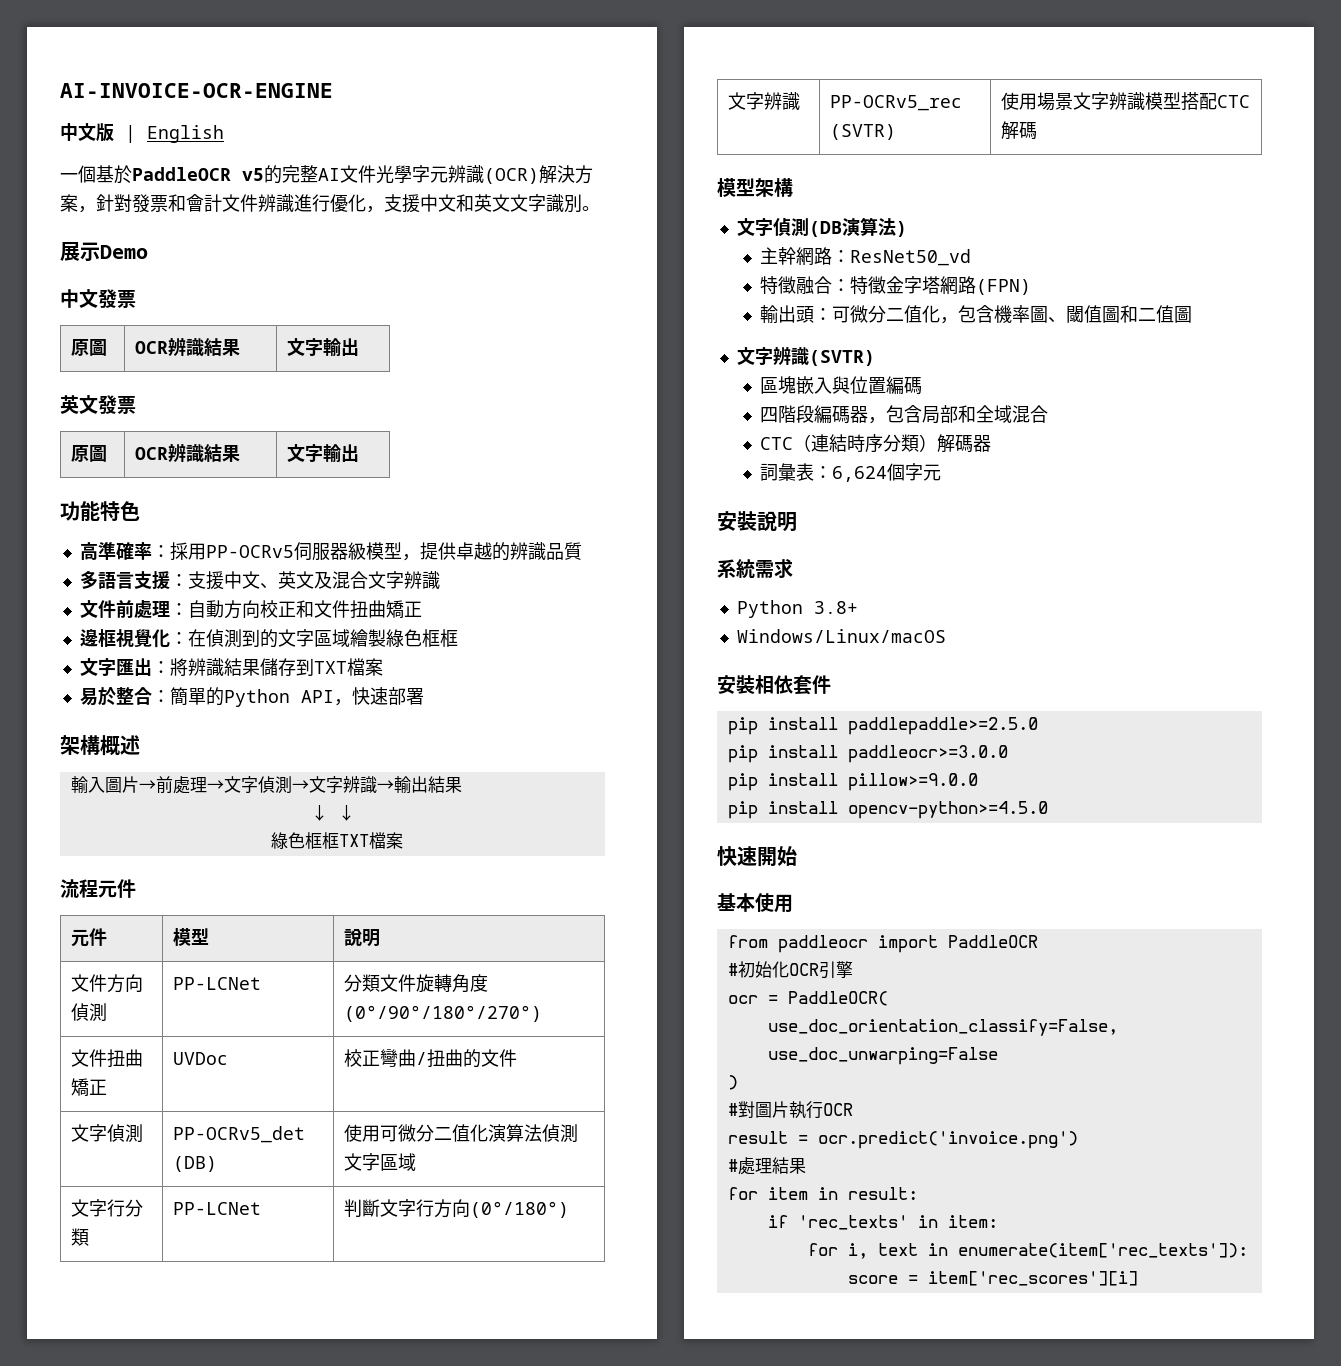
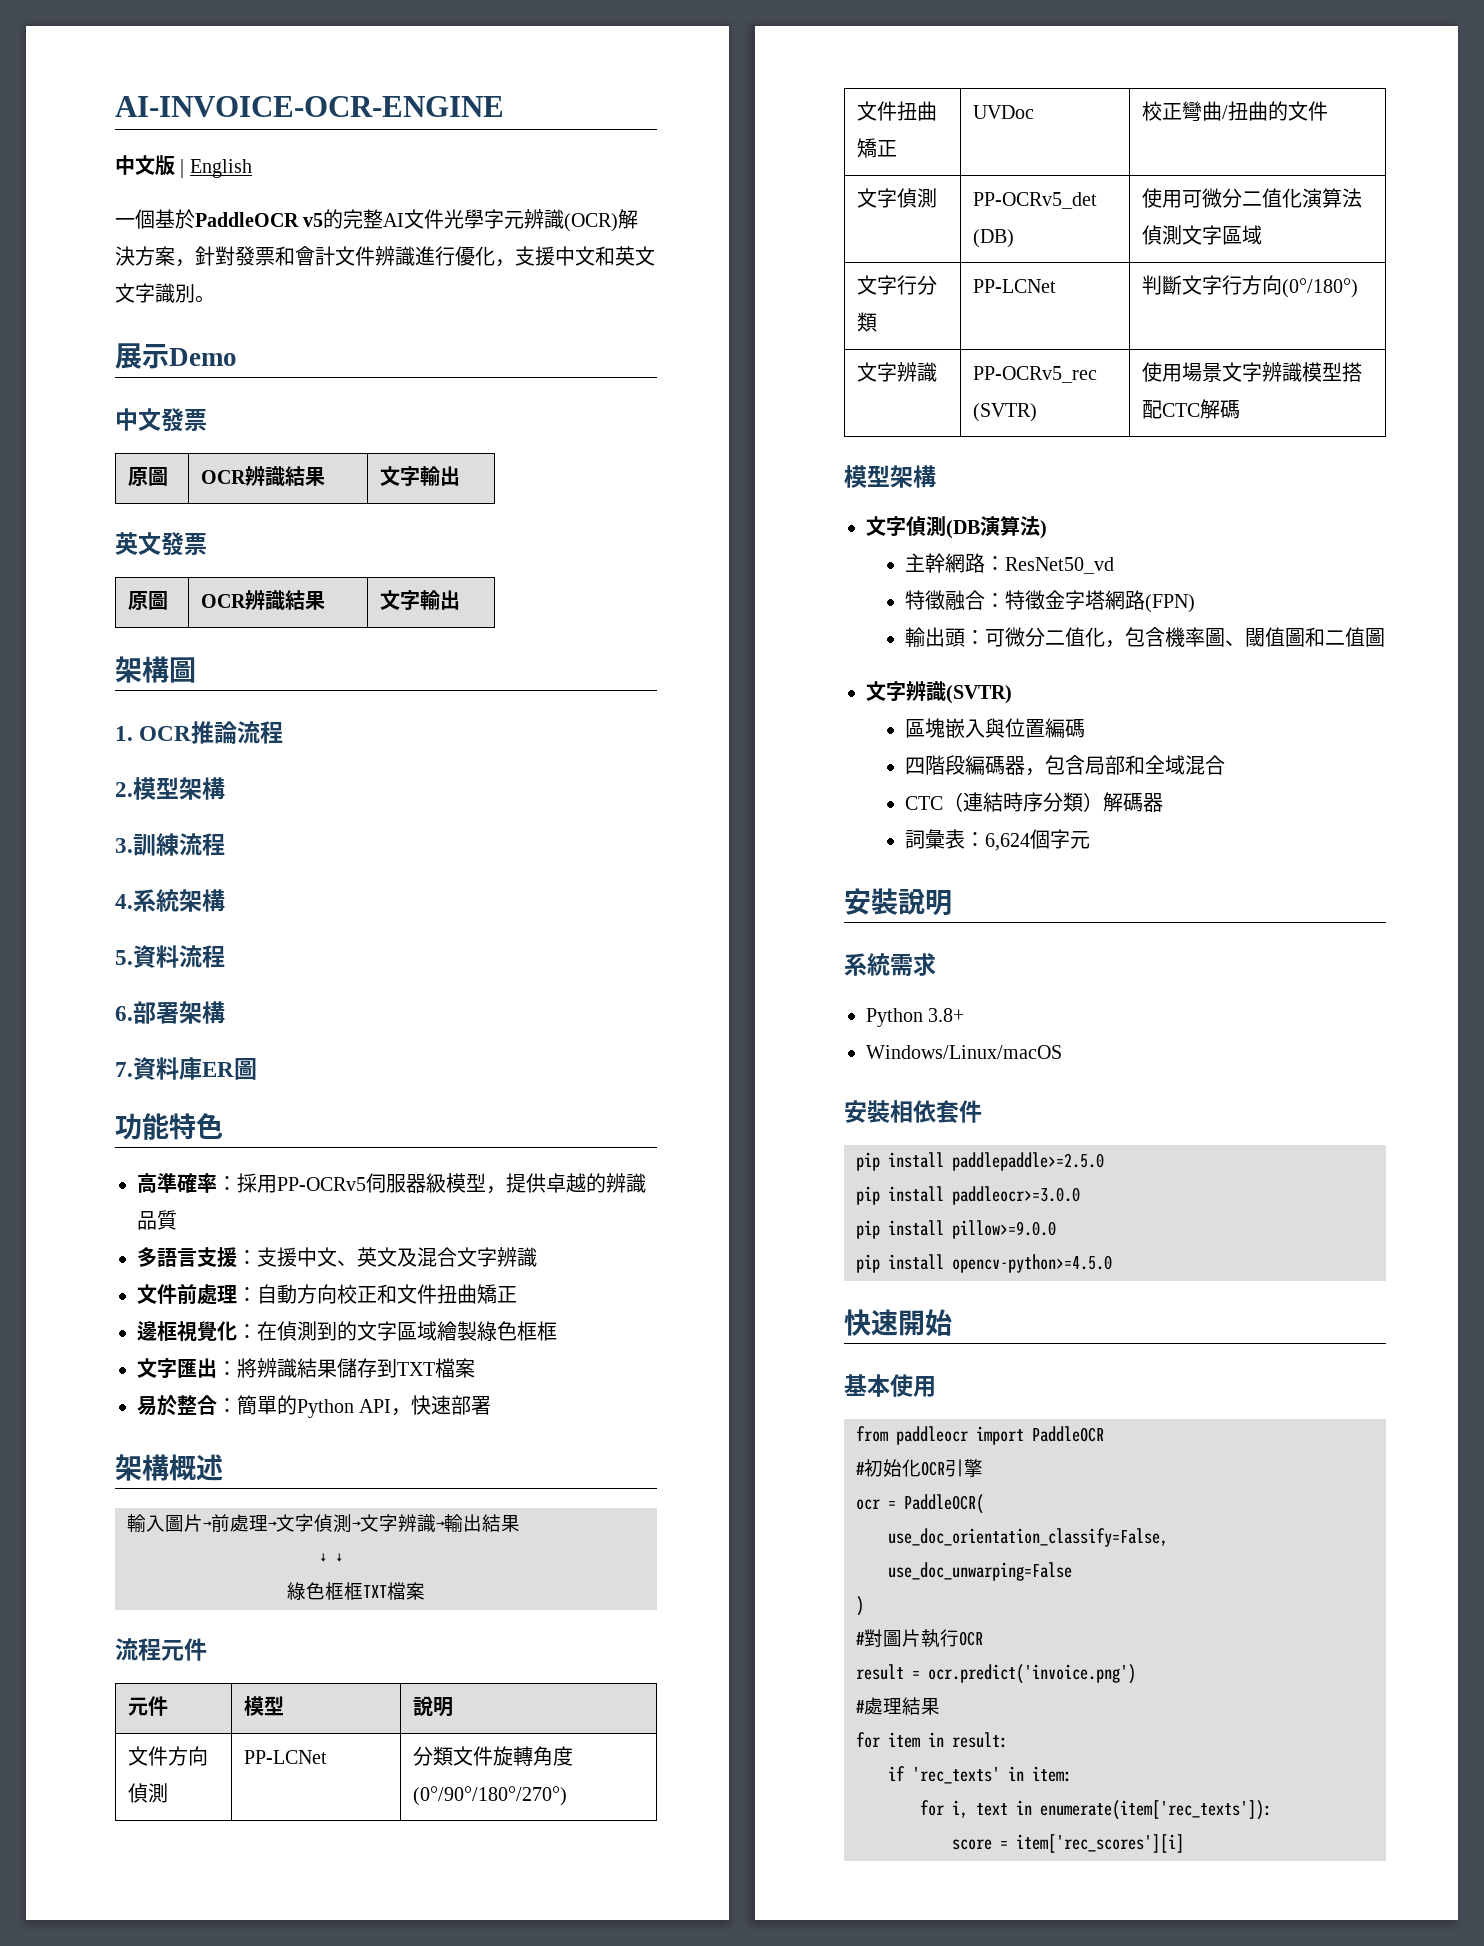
+ 架構圖
+ 1. OCR推論流程
+ 2.模型架構
+ 3.訓練流程
+ 4.系統架構
+ 5.資料流程
+ 6.部署架構
+ 7.資料庫ER圖

